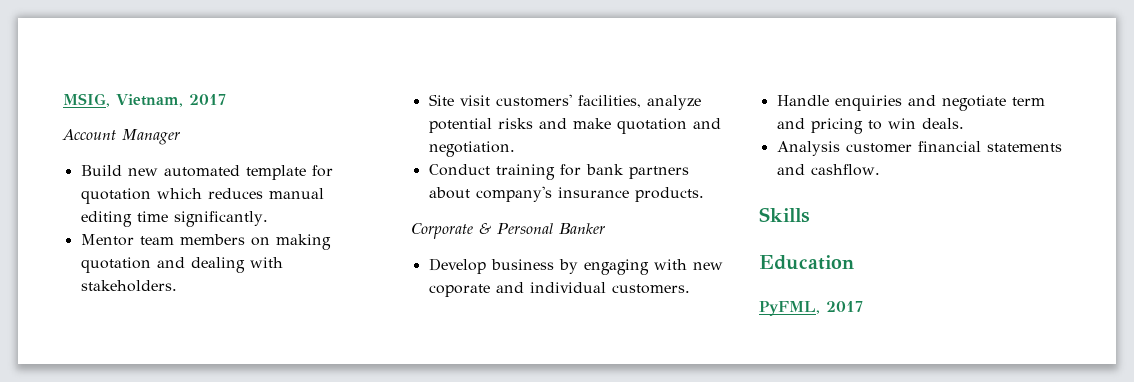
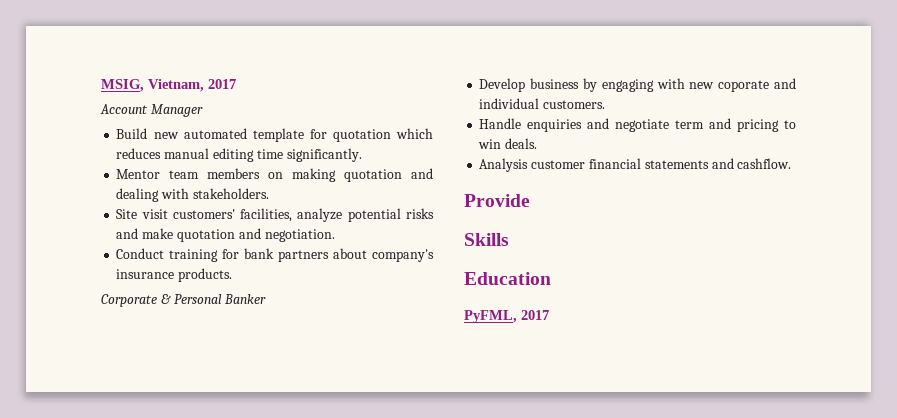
+ Provide

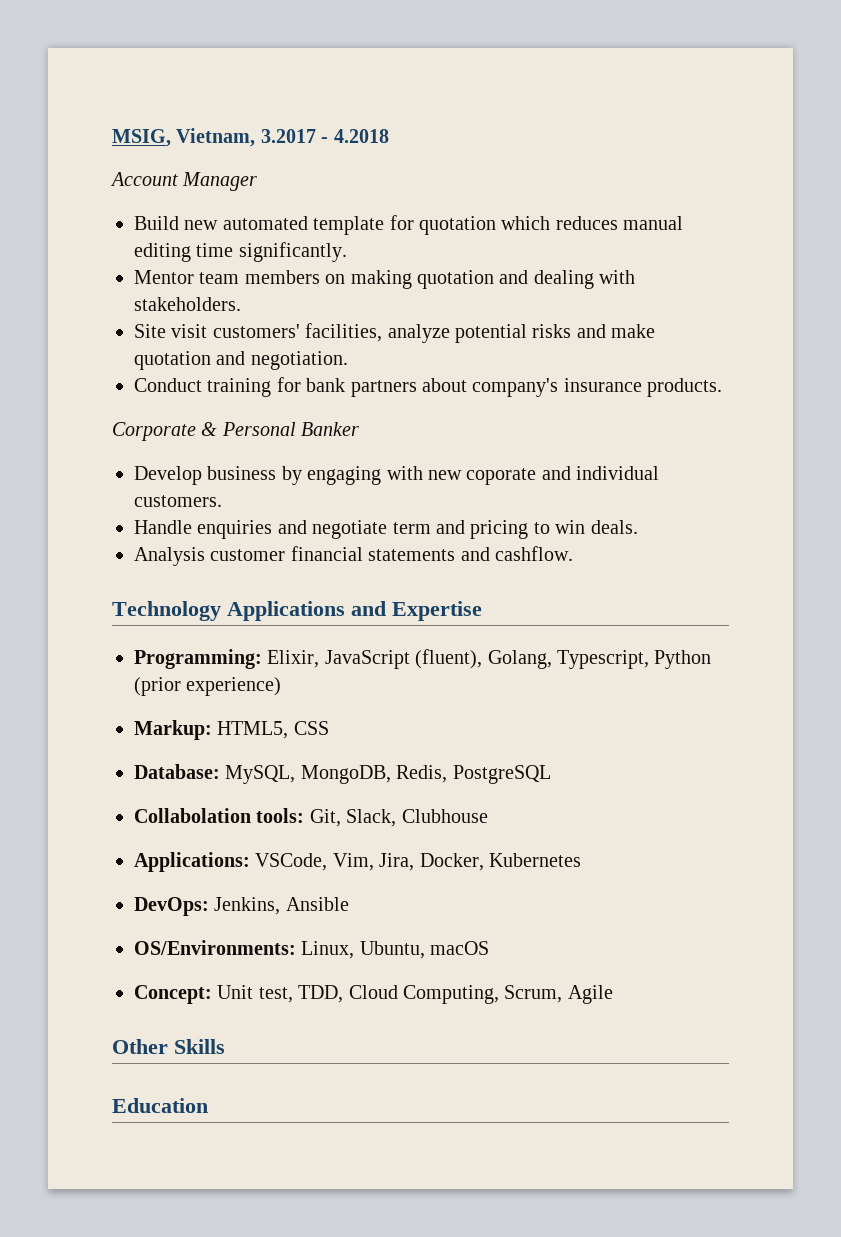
- MSIG, Vietnam, 2017
+ MSIG, Vietnam, 3.2017 - 4.2018
- Provide
- Skills
+ Technology Applications and Expertise
+ Programming: Elixir, JavaScript (fluent), Golang, Typescript, Python (prior experience)
+ Markup: HTML5, CSS
+ Database: MySQL, MongoDB, Redis, PostgreSQL
+ Collabolation tools: Git, Slack, Clubhouse
+ Applications: VSCode, Vim, Jira, Docker, Kubernetes
+ DevOps: Jenkins, Ansible
+ OS/Environments: Linux, Ubuntu, macOS
+ Concept: Unit test, TDD, Cloud Computing, Scrum, Agile
+ Other Skills
- PyFML, 2017

